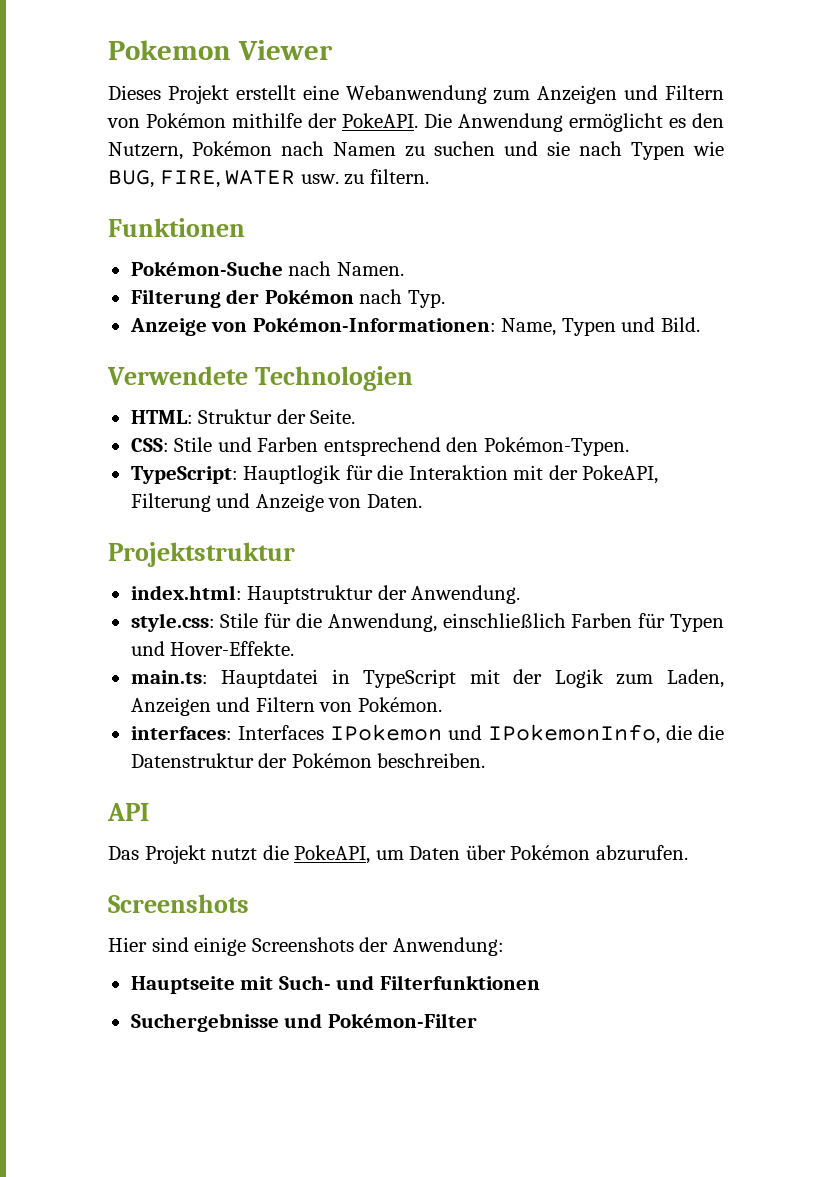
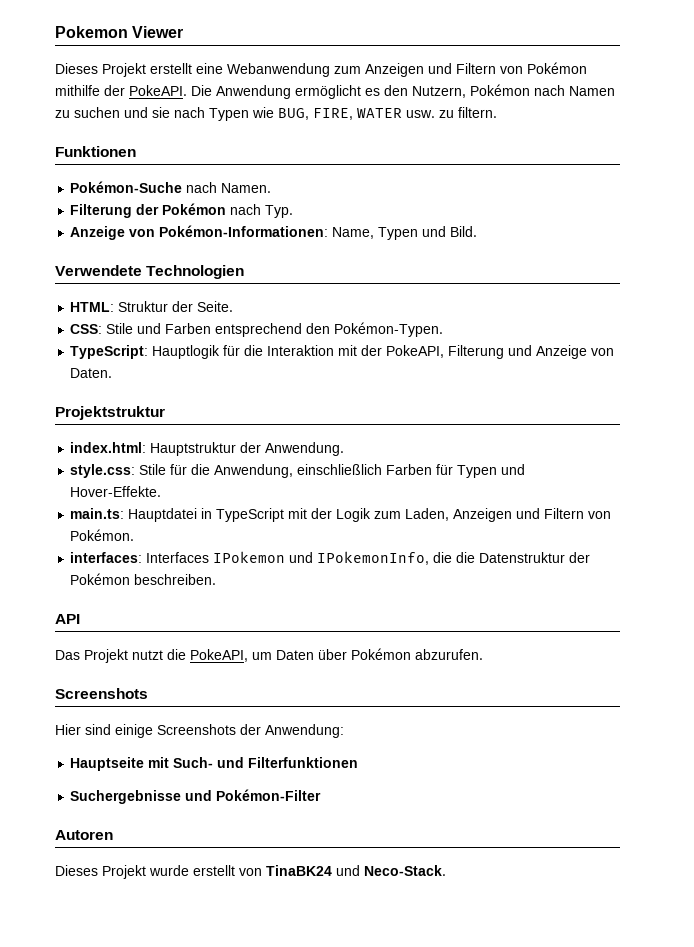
+ Autoren
+ Dieses Projekt wurde erstellt von TinaBK24 und Neco-Stack.

